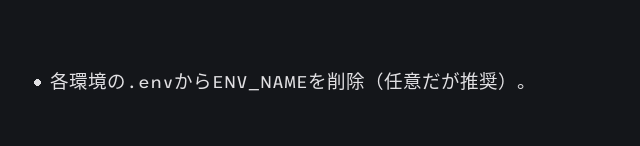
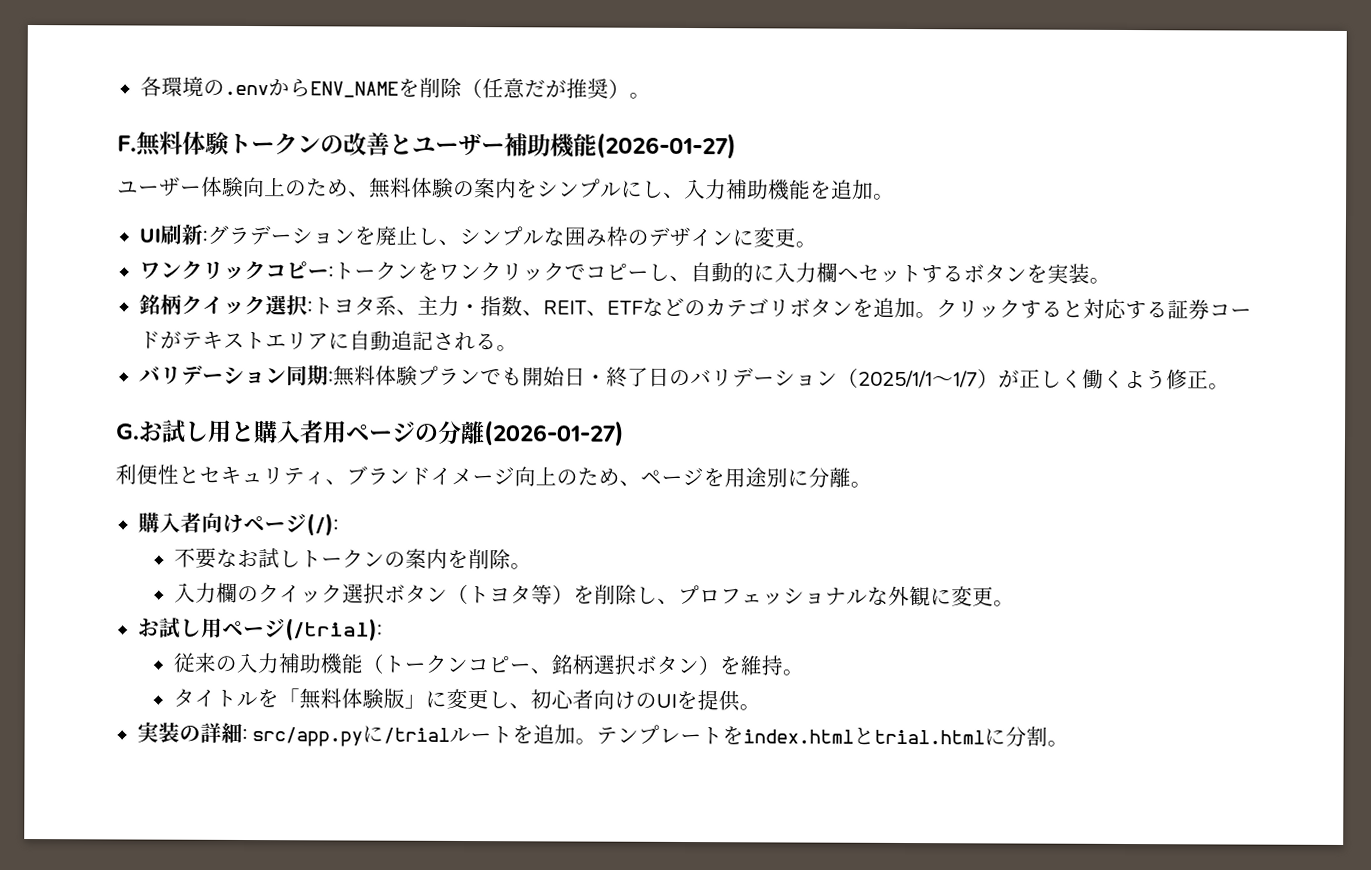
+ F.無料体験トークンの改善とユーザー補助機能(2026-01-27)
+ ユーザー体験向上のため、無料体験の案内をシンプルにし、入力補助機能を追加。
+ UI刷新:グラデーションを廃止し、シンプルな囲み枠のデザインに変更。
+ ワンクリックコピー:トークンをワンクリックでコピーし、自動的に入力欄へセットするボタンを実装。
+ 銘柄クイック選択:トヨタ系、主力・指数、REIT、ETFなどのカテゴリボタンを追加。クリックすると対応する証券コードがテキストエリアに自動追記される。
+ バリデーション同期:無料体験プランでも開始日・終了日のバリデーション（2025/1/1〜1/7）が正しく働くよう修正。
+ G.お試し用と購入者用ページの分離(2026-01-27)
+ 利便性とセキュリティ、ブランドイメージ向上のため、ページを用途別に分離。
+ 購入者向けページ(/):
+ 不要なお試しトークンの案内を削除。
+ 入力欄のクイック選択ボタン（トヨタ等）を削除し、プロフェッショナルな外観に変更。
+ お試し用ページ(/trial):
+ 従来の入力補助機能（トークンコピー、銘柄選択ボタン）を維持。
+ タイトルを「無料体験版」に変更し、初心者向けのUIを提供。
+ 実装の詳細: src/app.pyに/trialルートを追加。テンプレートをindex.htmlとtrial.htmlに分割。

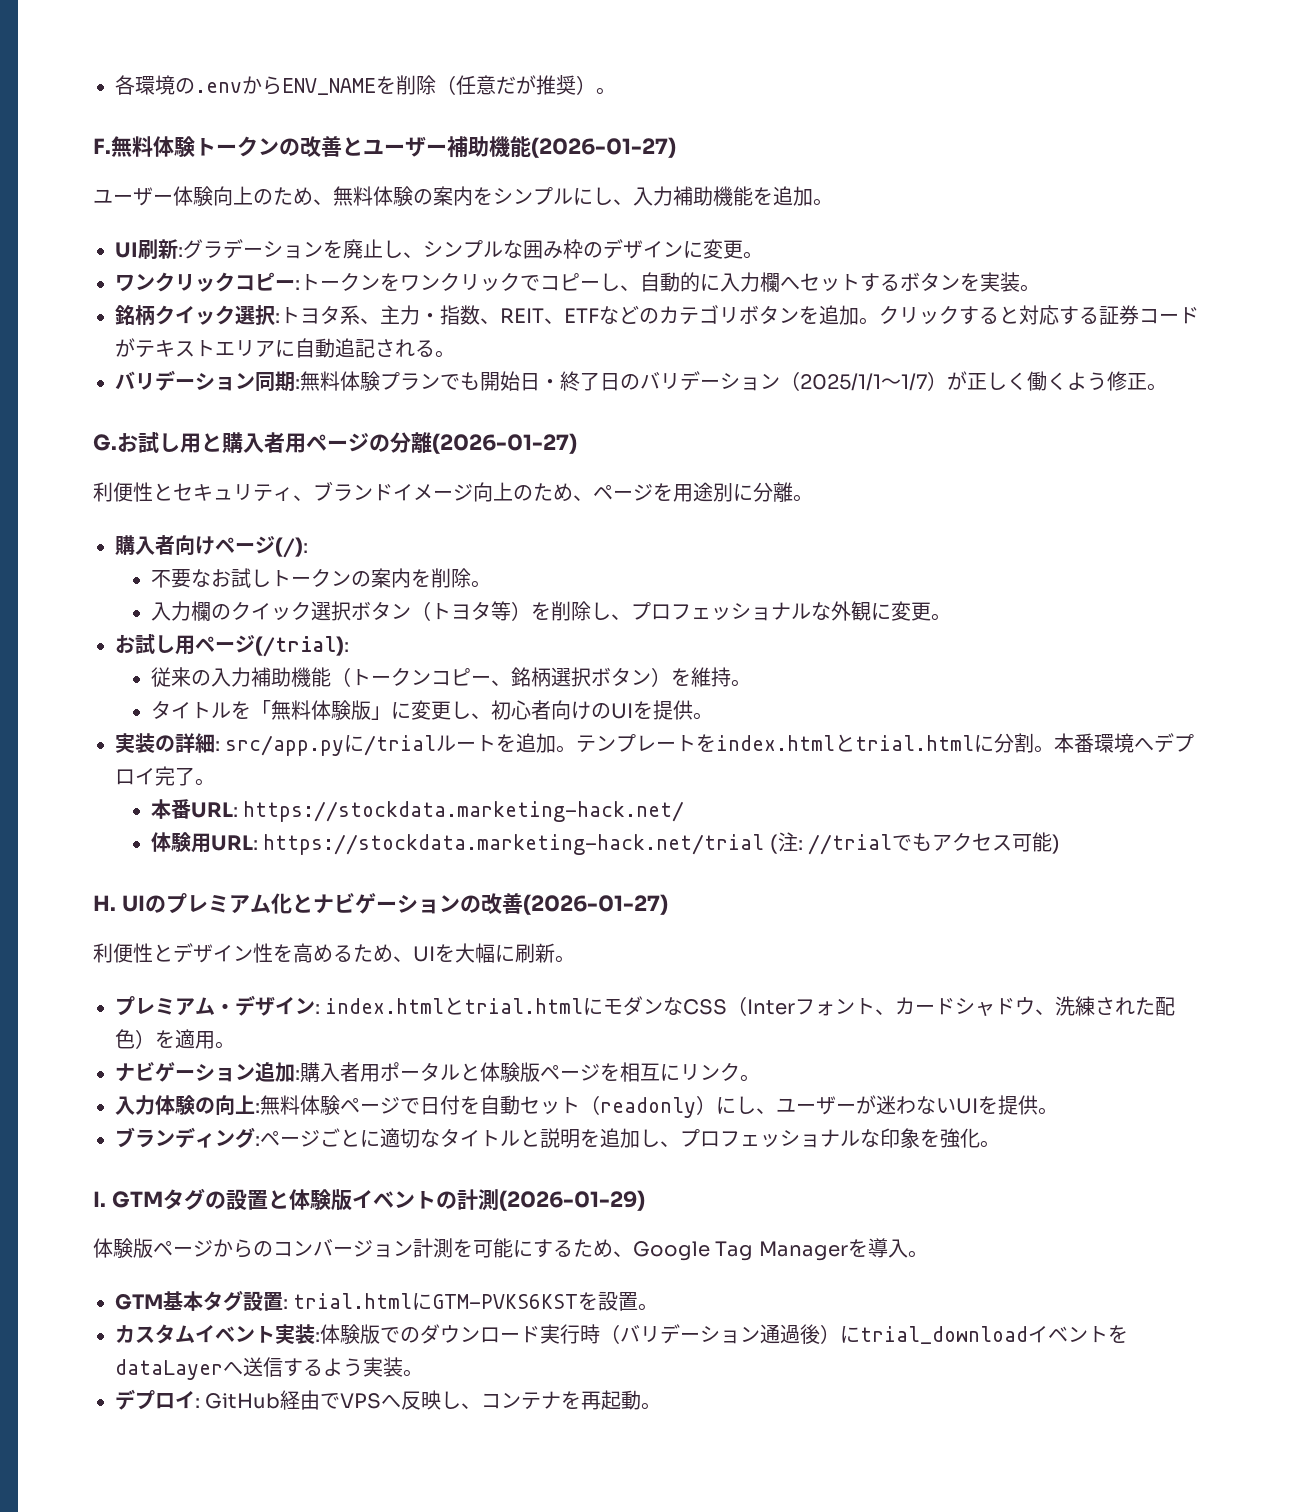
+ 本番環境へデプロイ完了。
+ 本番URL: https://stockdata.marketing-hack.net/
+ 体験用URL: https://stockdata.marketing-hack.net/trial (注: //trialでもアクセス可能)
+ H. UIのプレミアム化とナビゲーションの改善(2026-01-27)
+ 利便性とデザイン性を高めるため、UIを大幅に刷新。
+ プレミアム・デザイン: index.htmlとtrial.htmlにモダンなCSS（Interフォント、カードシャドウ、洗練された配色）を適用。
+ ナビゲーション追加:購入者用ポータルと体験版ページを相互にリンク。
+ 入力体験の向上:無料体験ページで日付を自動セット（readonly）にし、ユーザーが迷わないUIを提供。
+ ブランディング:ページごとに適切なタイトルと説明を追加し、プロフェッショナルな印象を強化。
+ I. GTMタグの設置と体験版イベントの計測(2026-01-29)
+ 体験版ページからのコンバージョン計測を可能にするため、Google Tag Managerを導入。
+ GTM基本タグ設置: trial.htmlにGTM-PVKS6KSTを設置。
+ カスタムイベント実装:体験版でのダウンロード実行時（バリデーション通過後）にtrial_downloadイベントをdataLayerへ送信するよう実装。
+ デプロイ: GitHub経由でVPSへ反映し、コンテナを再起動。

